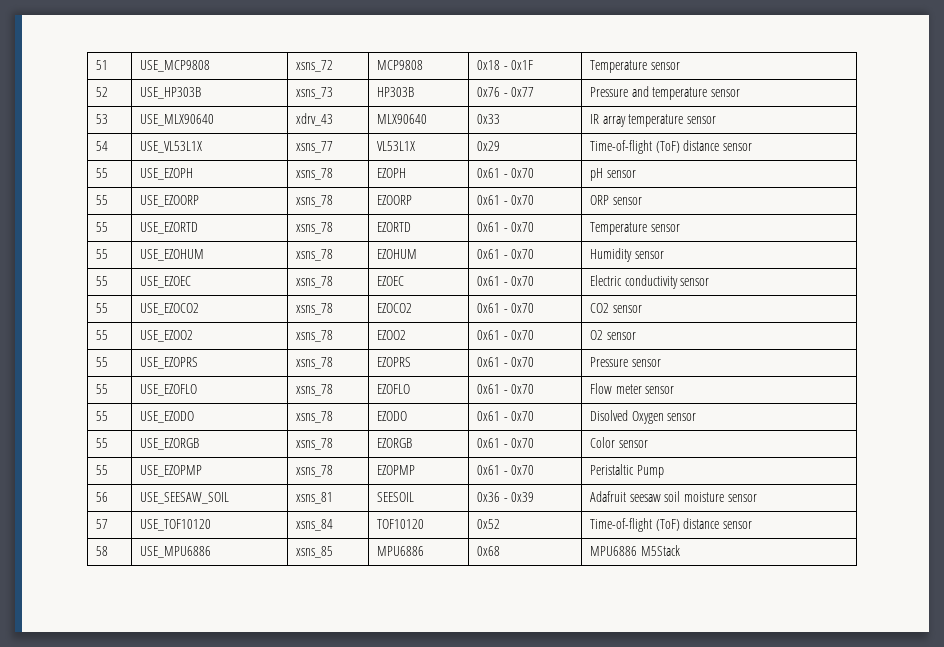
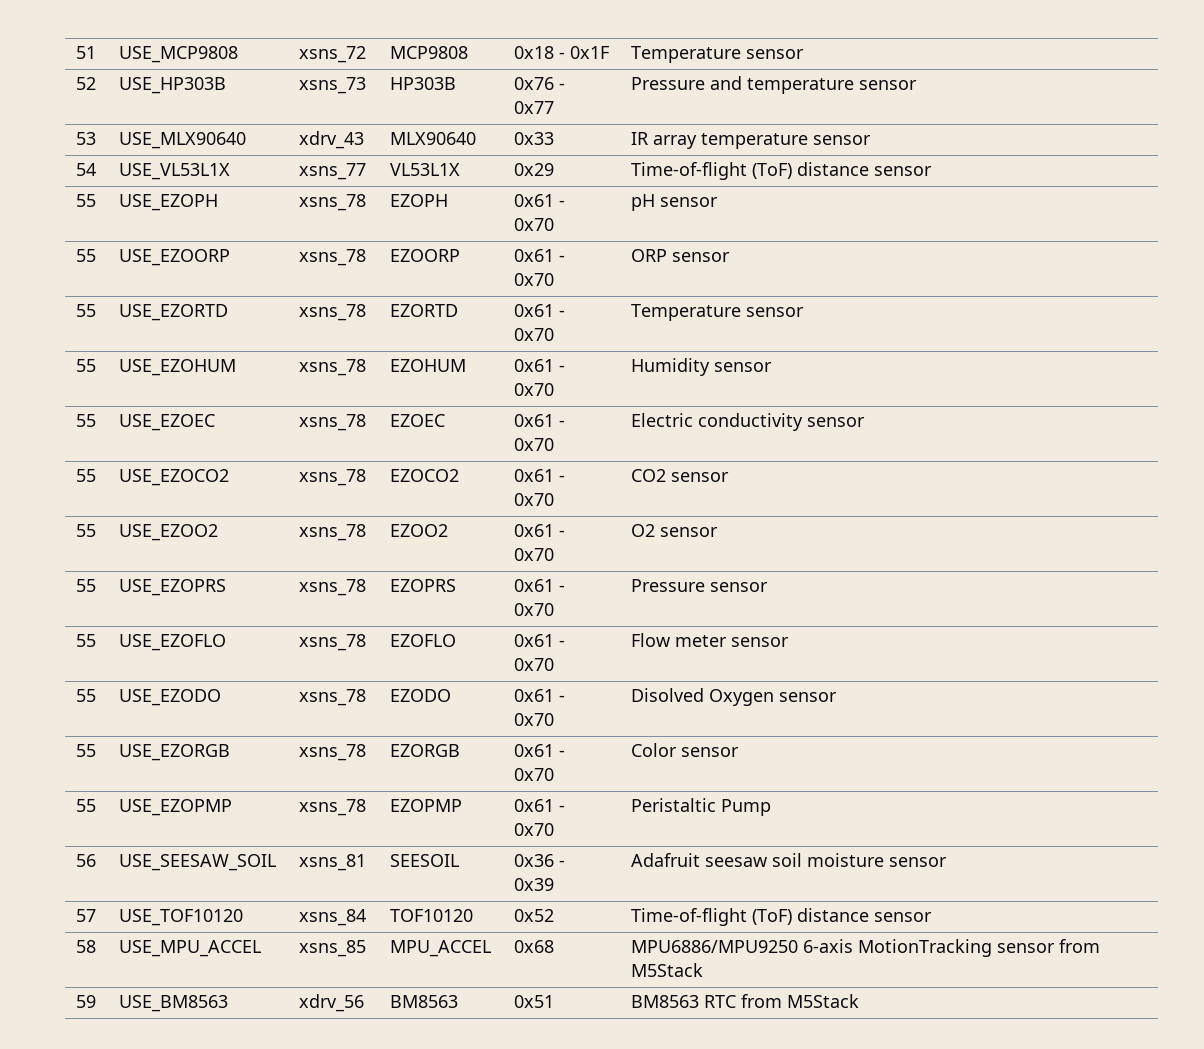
- 58 | USE_MPU6886 | xsns_85 | MPU6886 | 0x68 | MPU6886 M5Stack
+ 58 | USE_MPU_ACCEL | xsns_85 | MPU_ACCEL | 0x68 | MPU6886/MPU9250 6-axis MotionTracking sensor from M5Stack
+ 59 | USE_BM8563 | xdrv_56 | BM8563 | 0x51 | BM8563 RTC from M5Stack

